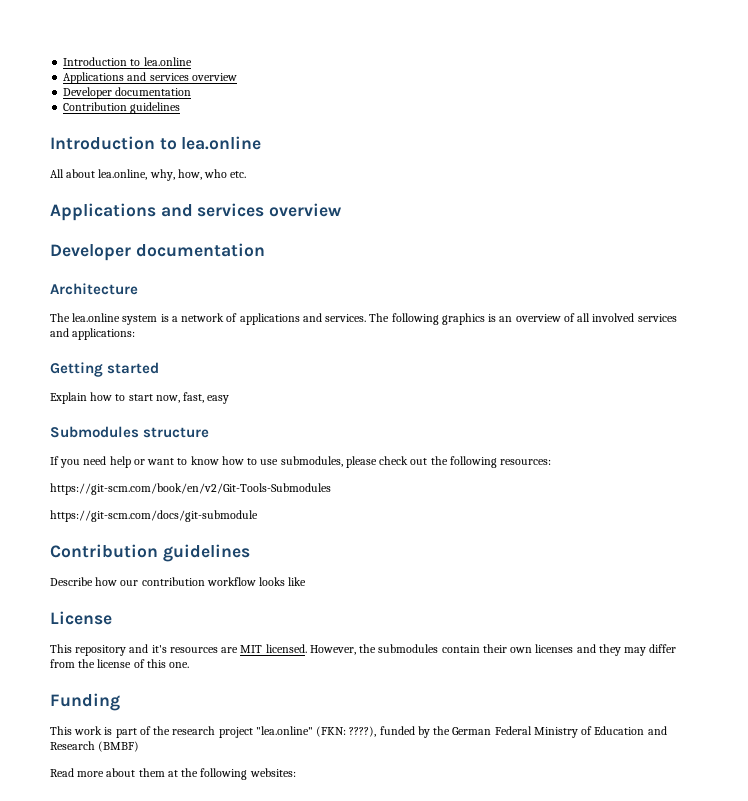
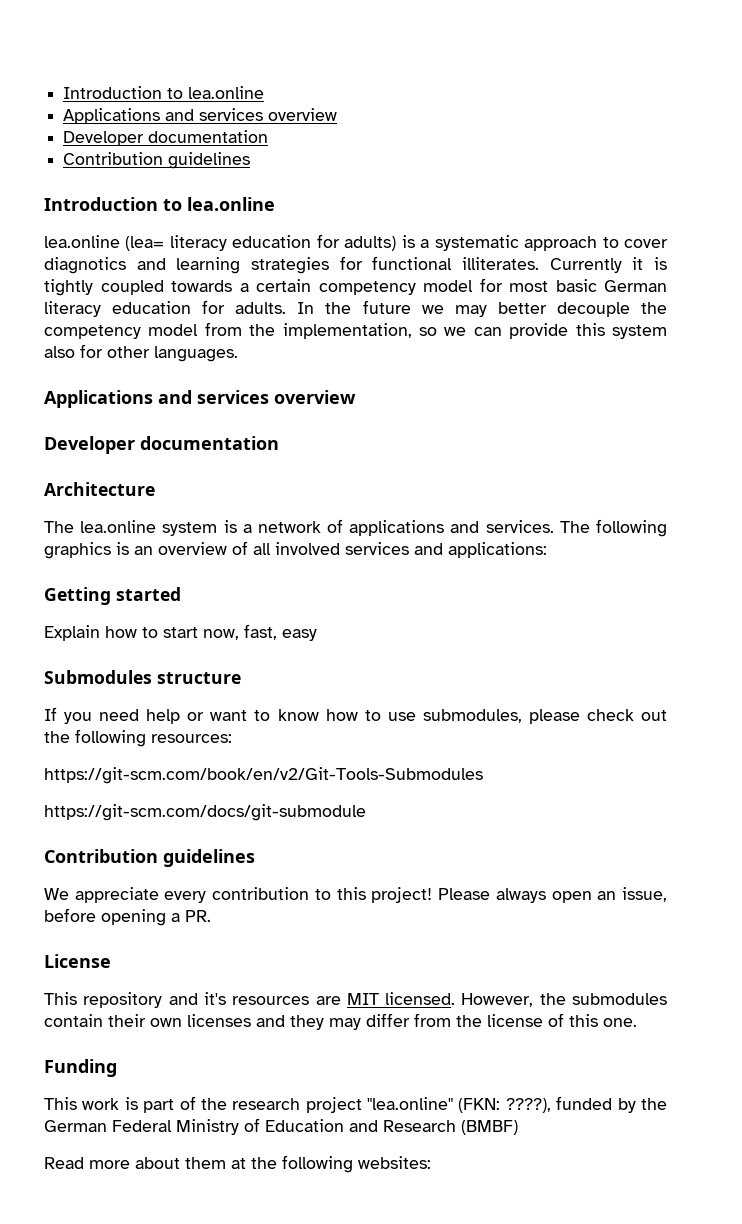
- All about lea.online, why, how, who etc.
+ lea.online (lea= literacy education for adults) is a systematic approach to cover diagnotics and learning strategies for functional illiterates. Currently it is tightly coupled towards a certain competency model for most basic German literacy education for adults. In the future we may better decouple the competency model from the implementation, so we can provide this system also for other languages.
- Describe how our contribution workflow looks like
+ We appreciate every contribution to this project! Please always open an issue, before opening a PR.

